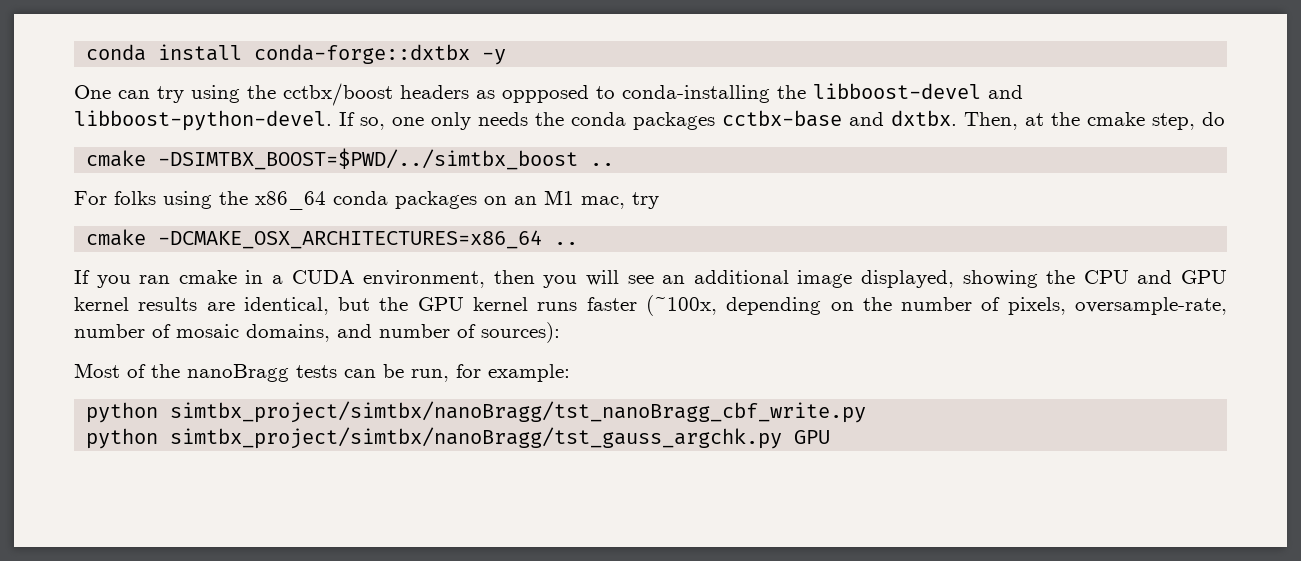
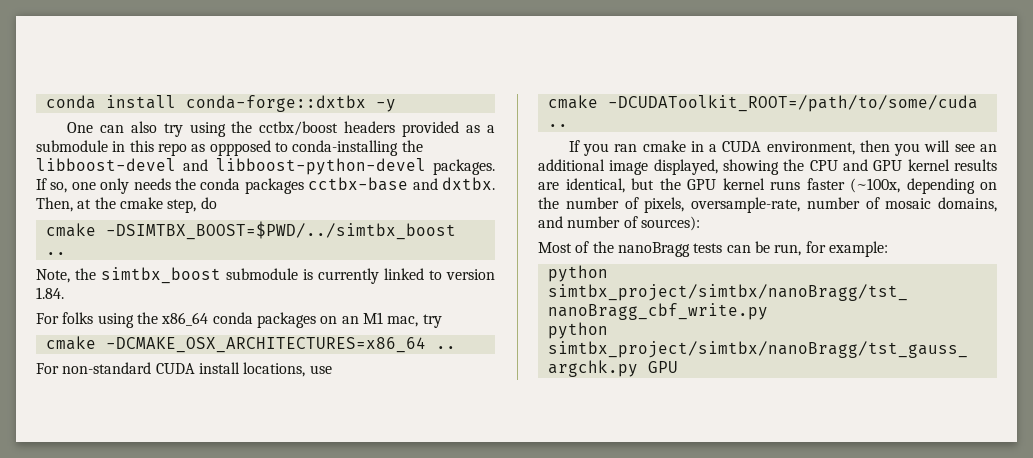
- One can try using the cctbx/boost headers as oppposed to conda-installing the libboost-devel and libboost-python-devel.
+ One can also try using the cctbx/boost headers provided as a submodule in this repo as oppposed to conda-installing the libboost-devel and libboost-python-devel packages.
+ Note, the simtbx_boost submodule is currently linked to version 1.84.
+ For non-standard CUDA install locations, use
+ cmake -DCUDAToolkit_ROOT=/path/to/some/cuda ..

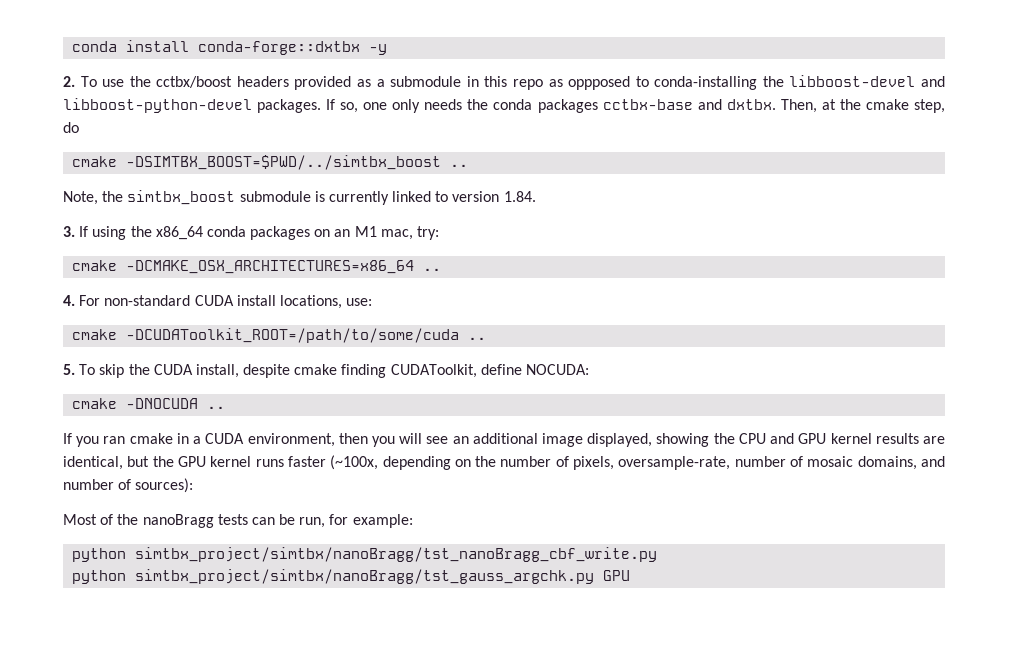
- One can also try using the cctbx/boost headers provided as a submodule in this repo as oppposed to conda-installing the libboost-devel and libboost-python-devel packages.
+ 2. To use the cctbx/boost headers provided as a submodule in this repo as oppposed to conda-installing the libboost-devel and libboost-python-devel packages.
- For folks using the x86_64 conda packages on an M1 mac, try
+ 3. If using the x86_64 conda packages on an M1 mac, try:
- For non-standard CUDA install locations, use
+ 4. For non-standard CUDA install locations, use:
+ 5. To skip the CUDA install, despite cmake finding CUDAToolkit, define NOCUDA:
+ cmake -DNOCUDA ..

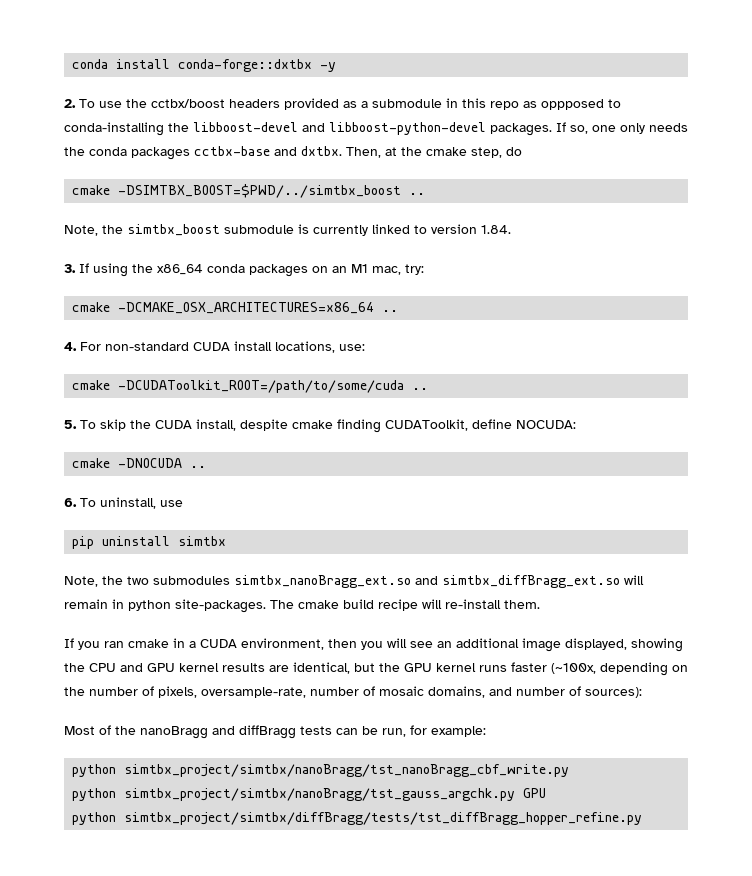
+ 6. To uninstall, use
+ pip uninstall simtbx
+ Note, the two submodules simtbx_nanoBragg_ext.so and simtbx_diffBragg_ext.so will remain in python site-packages. The cmake build recipe will re-install them.
- Most of the nanoBragg tests can be run, for example:
+ Most of the nanoBragg and diffBragg tests can be run, for example:
+ python simtbx_project/simtbx/diffBragg/tests/tst_diffBragg_hopper_refine.py

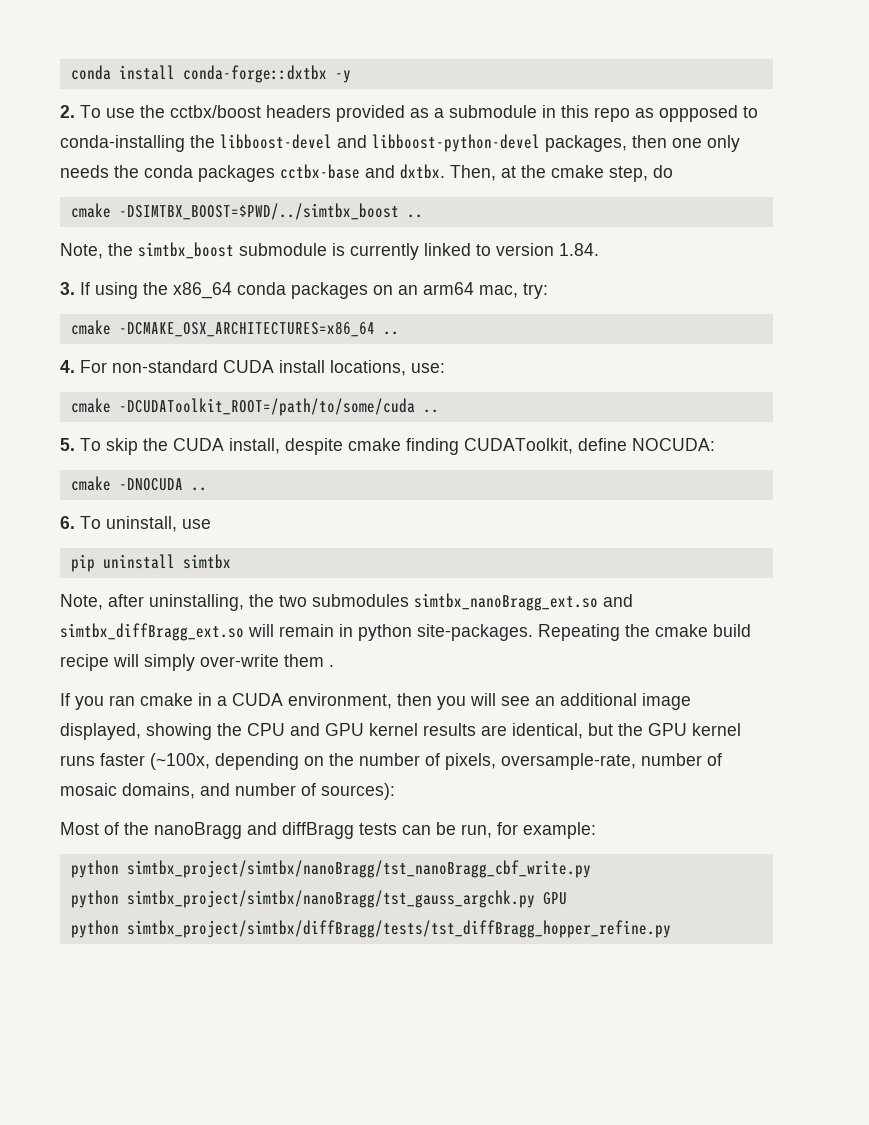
- 2. To use the cctbx/boost headers provided as a submodule in this repo as oppposed to conda-installing the libboost-devel and libboost-python-devel packages. If so, one only needs the conda packages cctbx-base and dxtbx.
+ 2. To use the cctbx/boost headers provided as a submodule in this repo as oppposed to conda-installing the libboost-devel and libboost-python-devel packages, then one only needs the conda packages cctbx-base and dxtbx.
- 3. If using the x86_64 conda packages on an M1 mac, try:
+ 3. If using the x86_64 conda packages on an arm64 mac, try:
- Note, the two submodules simtbx_nanoBragg_ext.so and simtbx_diffBragg_ext.so will remain in python site-packages.
+ Note, after uninstalling, the two submodules simtbx_nanoBragg_ext.so and simtbx_diffBragg_ext.so will remain in python site-packages.
- The cmake build recipe will re-install them.
+ Repeating the cmake build recipe will simply over-write them .

